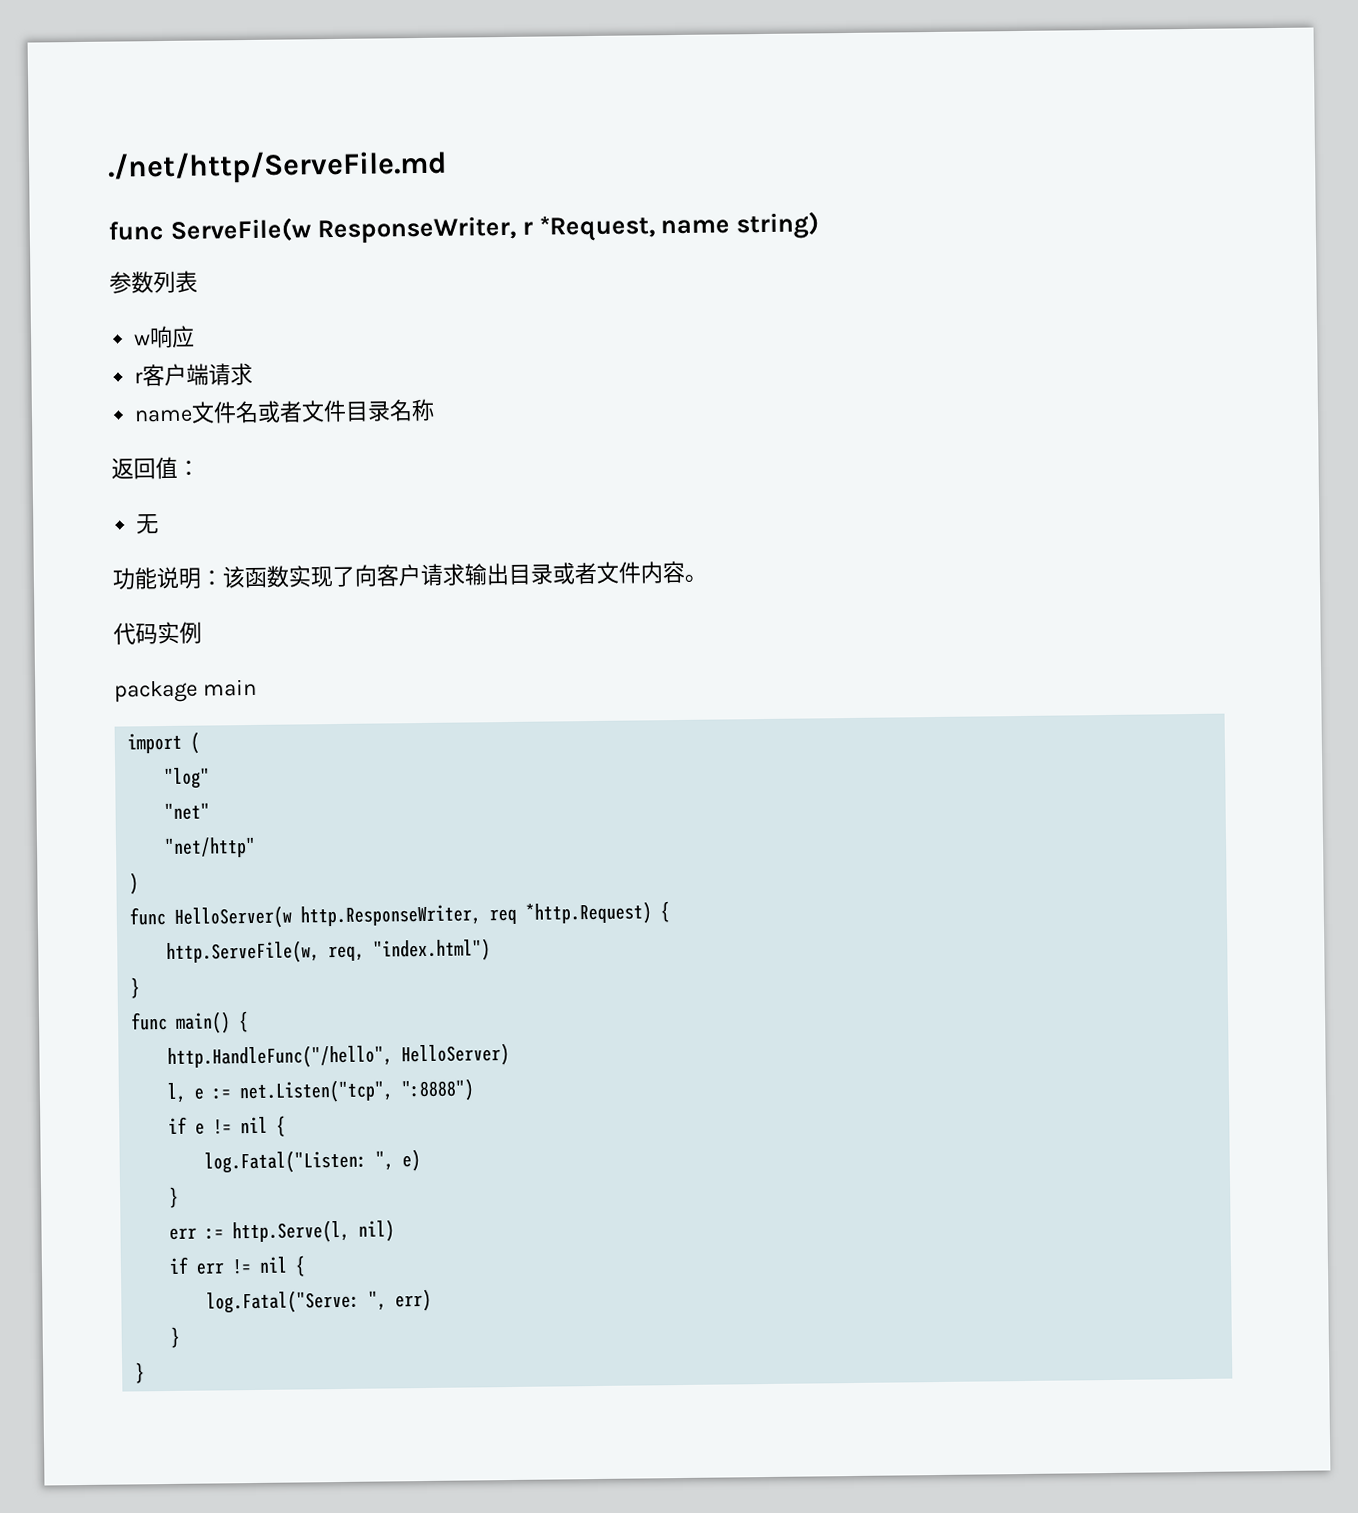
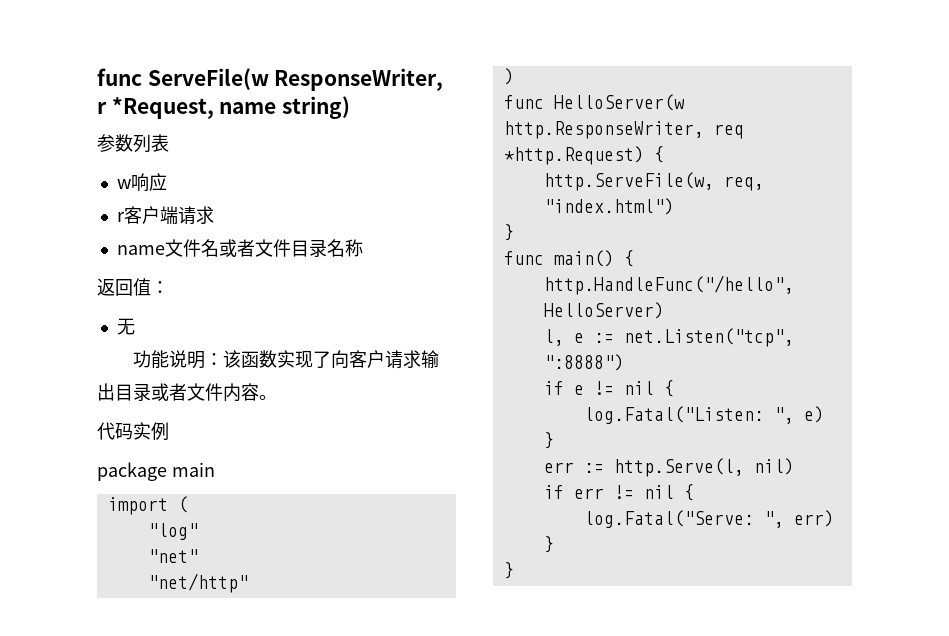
- ./net/http/ServeFile.md

